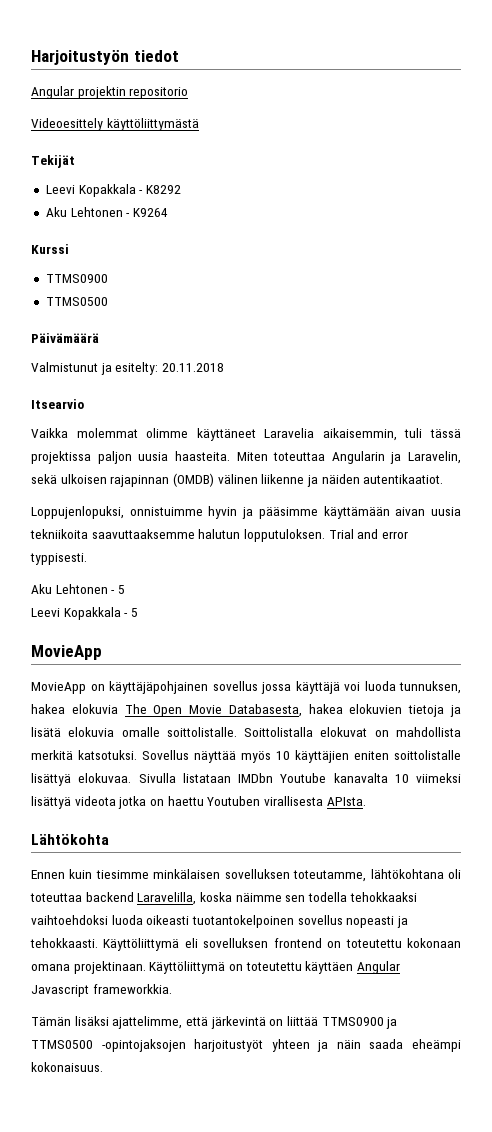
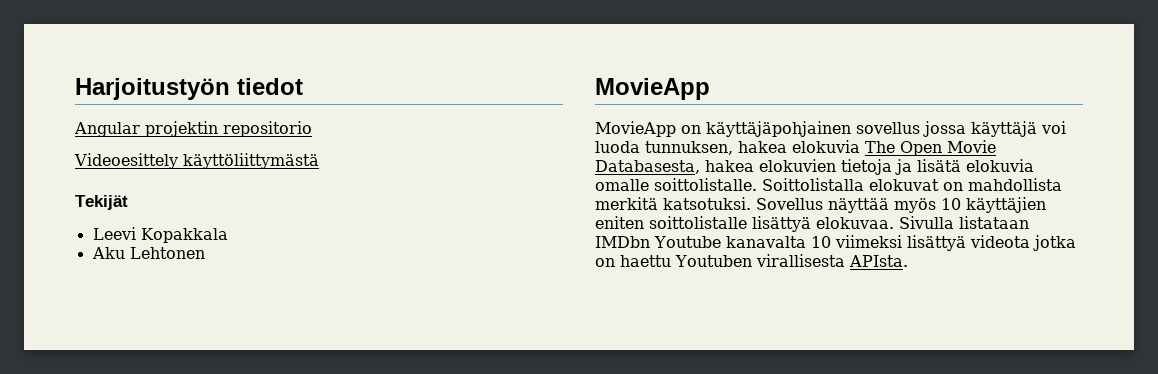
- Leevi Kopakkala - K8292
- Aku Lehtonen - K9264
- Kurssi
- TTMS0900
- TTMS0500
- Päivämäärä
- Valmistunut ja esitelty: 20.11.2018
- Itsearvio
- Vaikka molemmat olimme käyttäneet Laravelia aikaisemmin, tuli tässä projektissa paljon uusia haasteita. Miten toteuttaa Angularin ja Laravelin, sekä ulkoisen rajapinnan (OMDB) välinen liikenne ja näiden autentikaatiot.
- Loppujenlopuksi, onnistuimme hyvin ja pääsimme käyttämään aivan uusia tekniikoita saavuttaaksemme halutun lopputuloksen. Trial and error typpisesti.
- Aku Lehtonen - 5
- Leevi Kopakkala - 5
+ Leevi Kopakkala
+ Aku Lehtonen
- Lähtökohta
- Ennen kuin tiesimme minkälaisen sovelluksen toteutamme, lähtökohtana oli toteuttaa backend Laravelilla, koska näimme sen todella tehokkaaksi vaihtoehdoksi luoda oikeasti tuotantokelpoinen sovellus nopeasti ja tehokkaasti. Käyttöliittymä eli sovelluksen frontend on toteutettu kokonaan omana projektinaan. Käyttöliittymä on toteutettu käyttäen Angular Javascript frameworkkia.
- Tämän lisäksi ajattelimme, että järkevintä on liittää TTMS0900 ja TTMS0500 -opintojaksojen harjoitustyöt yhteen ja näin saada eheämpi kokonaisuus.

